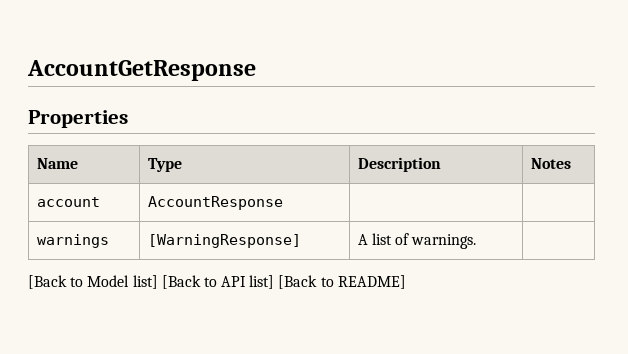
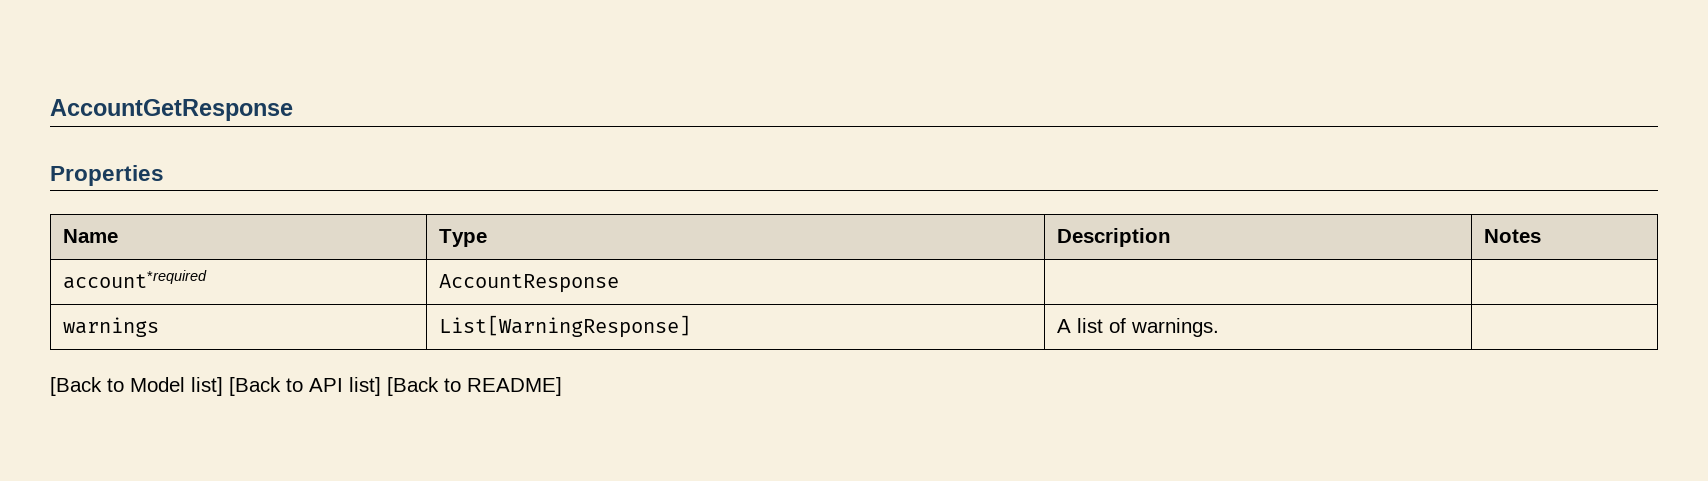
- account | AccountResponse | |
+ account*required | AccountResponse | |
- warnings | [WarningResponse] | A list of warnings. |
+ warnings | List[WarningResponse] | A list of warnings. |

